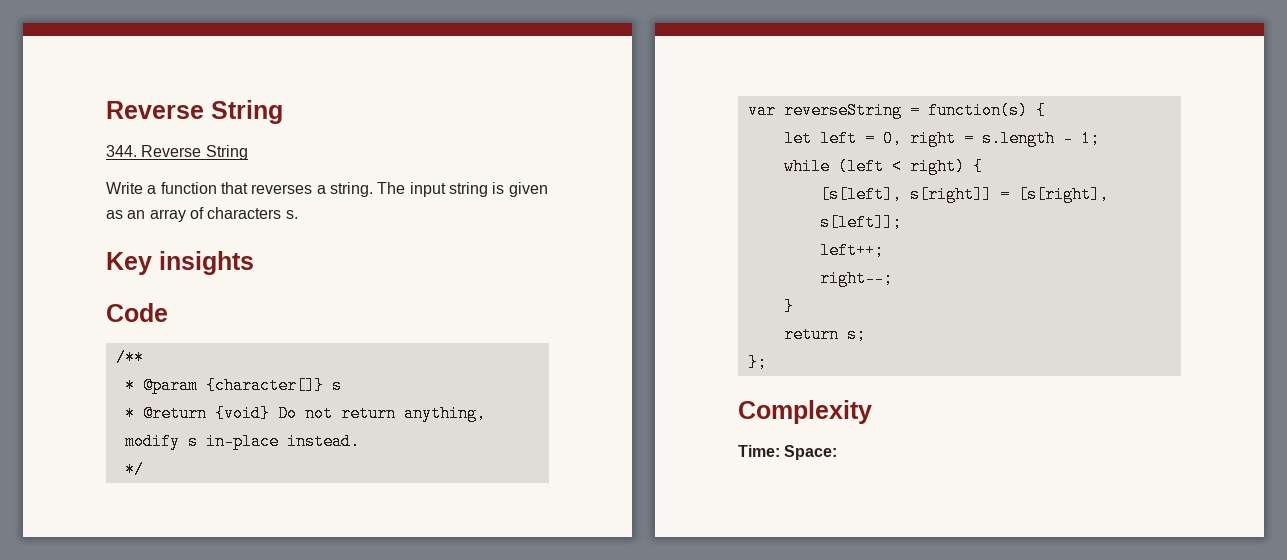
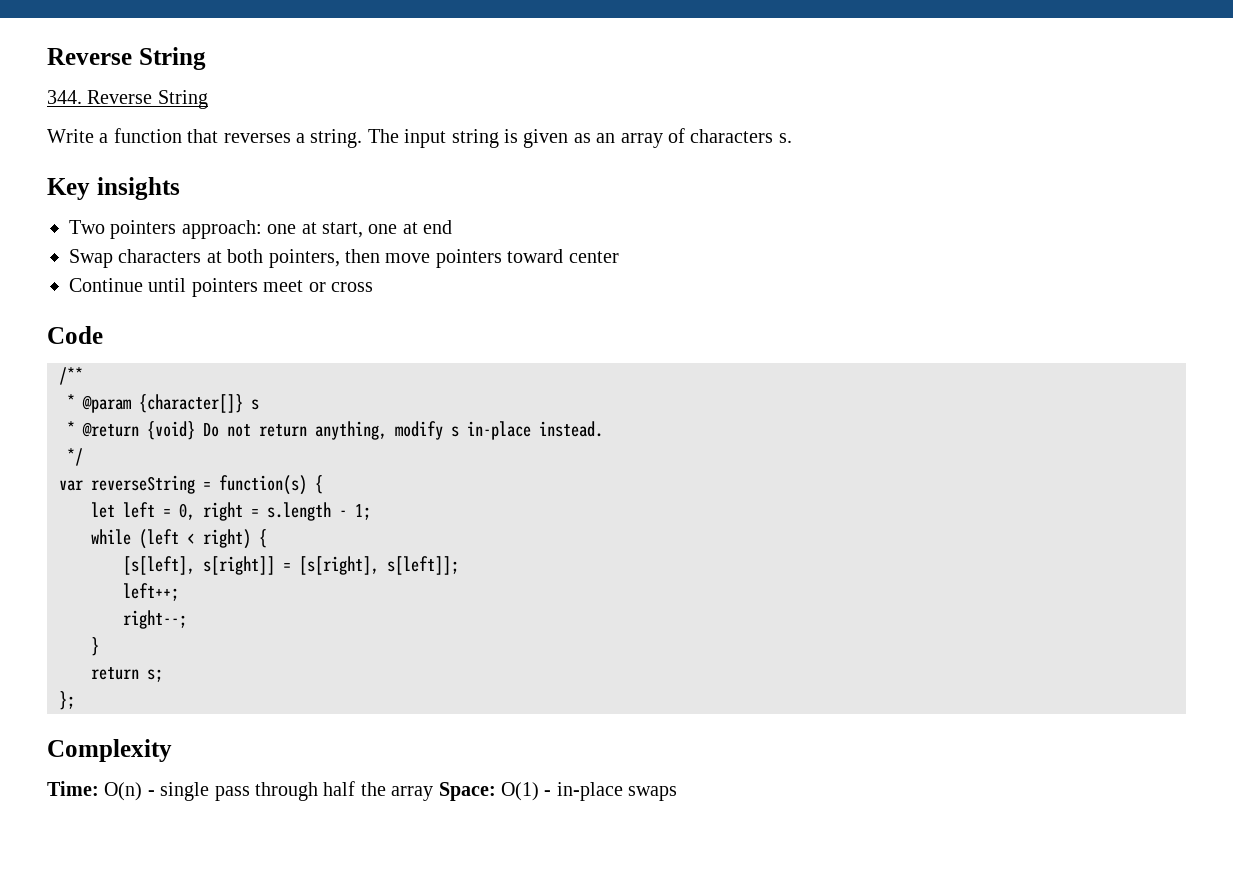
+ Two pointers approach: one at start, one at end
+ Swap characters at both pointers, then move pointers toward center
+ Continue until pointers meet or cross
- Time: Space:
+ Time: O(n) - single pass through half the array Space: O(1) - in-place swaps

